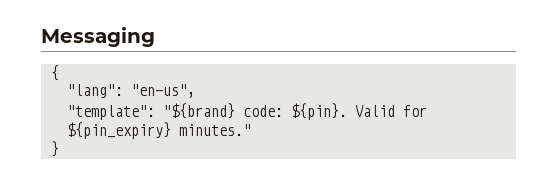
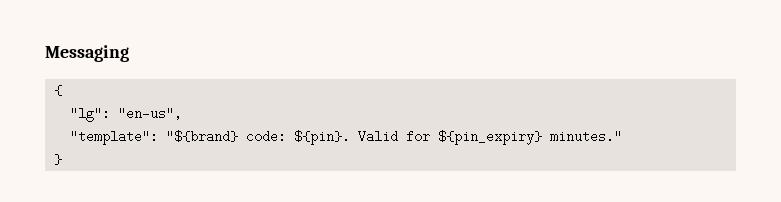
- "lang": "en-us",
+ "lg": "en-us",

